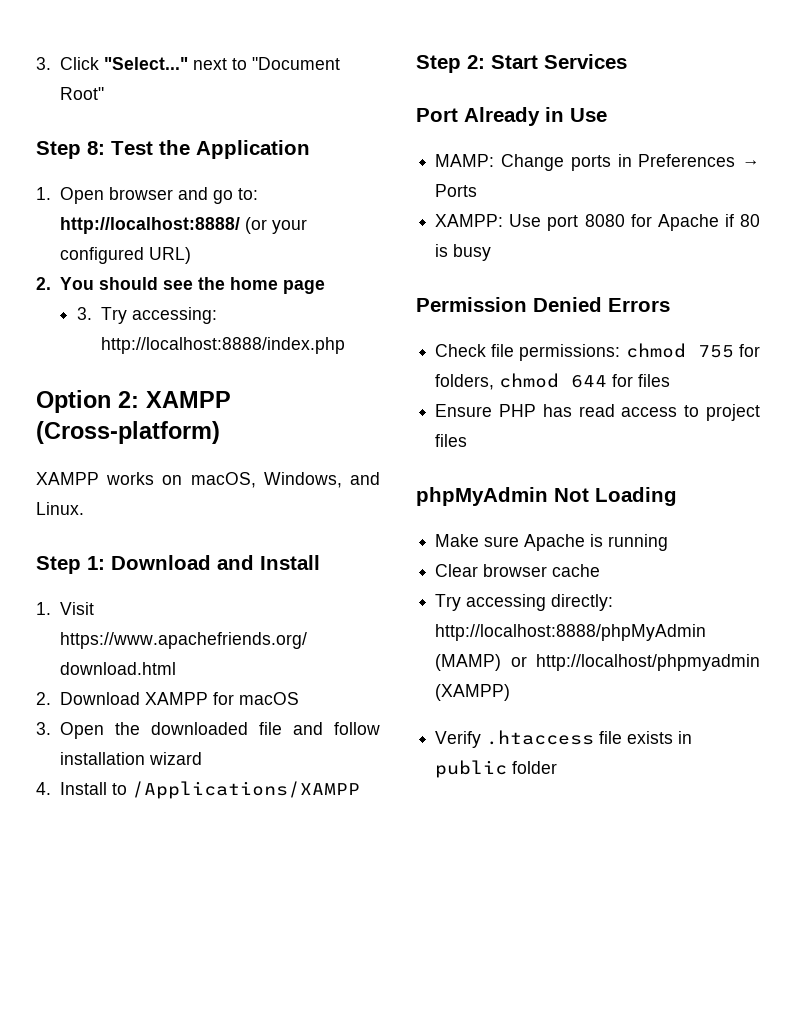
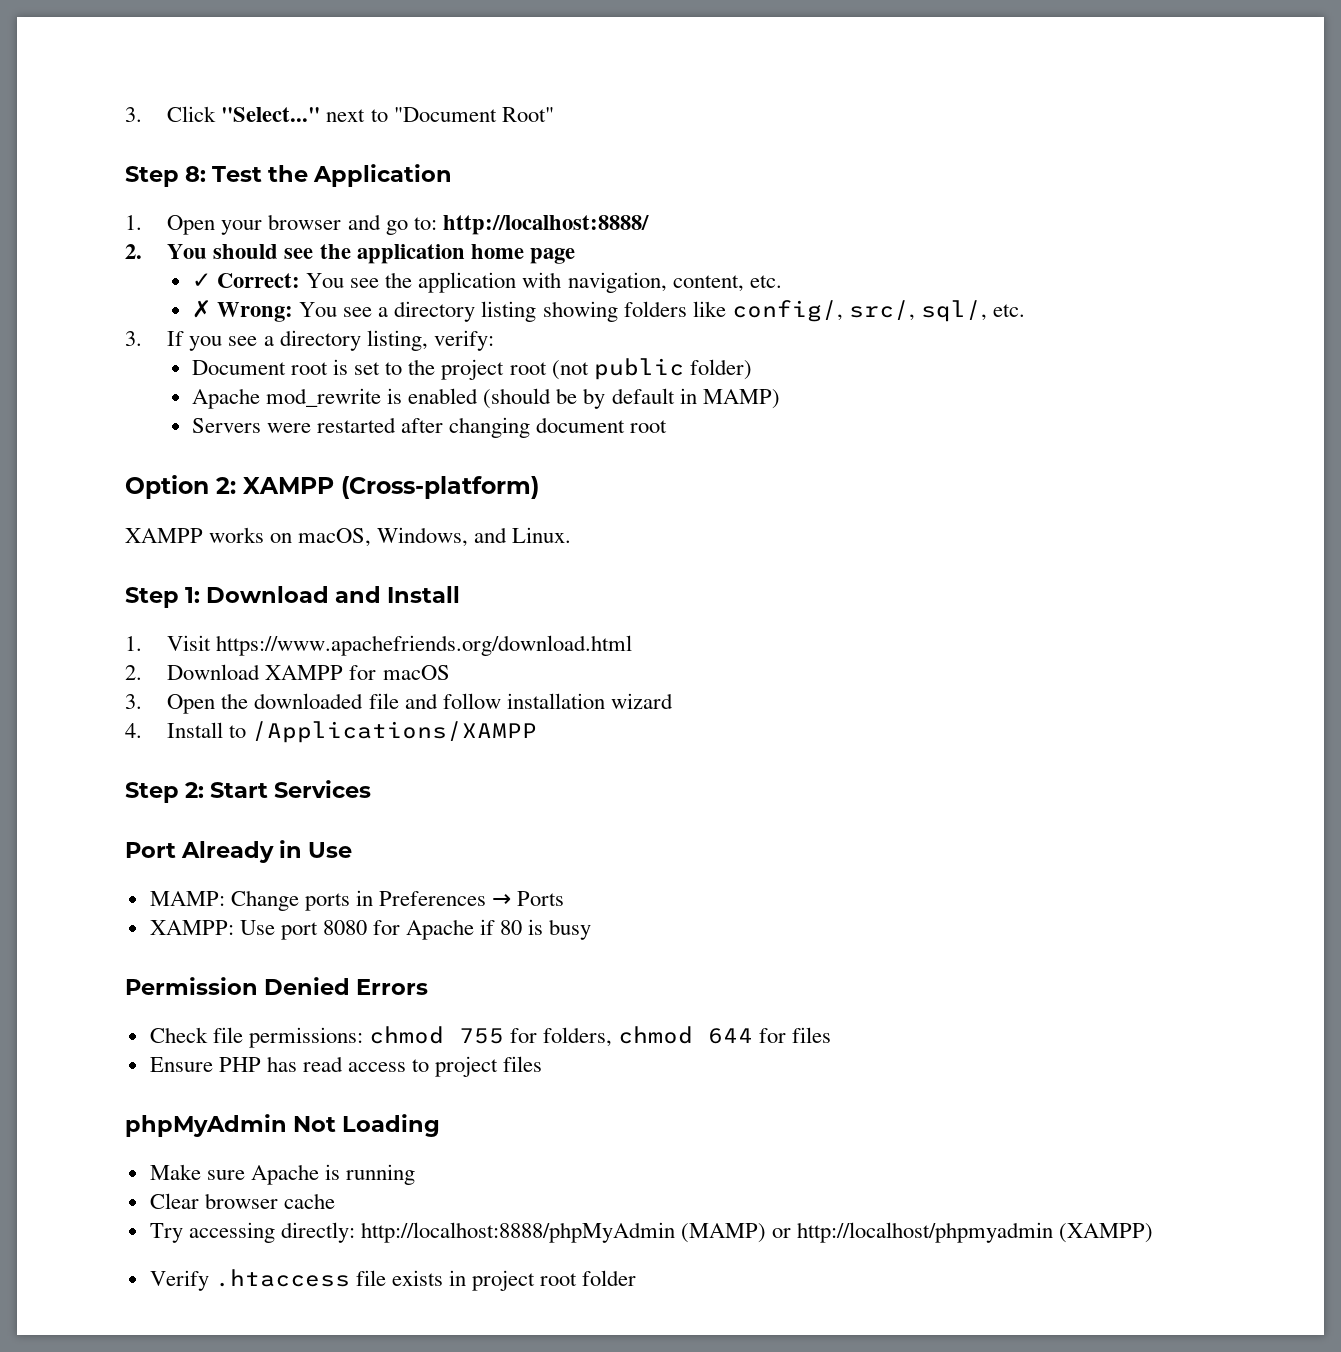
- 1. Open browser and go to: http://localhost:8888/ (or your configured URL)
+ 1. Open your browser and go to: http://localhost:8888/
- 2. You should see the home page
+ 2. You should see the application home page
- 3. Try accessing: http://localhost:8888/index.php
+ ✓ Correct: You see the application with navigation, content, etc.
+ ✗ Wrong: You see a directory listing showing folders like config/, src/, sql/, etc.
+ 3. If you see a directory listing, verify:
+ Document root is set to the project root (not public folder)
+ Apache mod_rewrite is enabled (should be by default in MAMP)
+ Servers were restarted after changing document root
- Verify .htaccess file exists in public folder
+ Verify .htaccess file exists in project root folder

